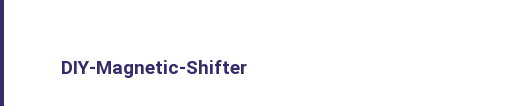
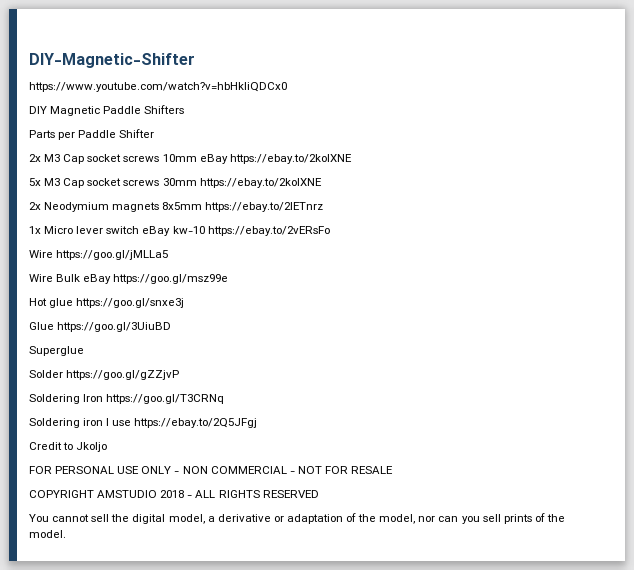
+ https://www.youtube.com/watch?v=hbHkliQDCx0
+ DIY Magnetic Paddle Shifters
+ Parts per Paddle Shifter
+ 2x M3 Cap socket screws 10mm eBay https://ebay.to/2kolXNE
+ 5x M3 Cap socket screws 30mm https://ebay.to/2kolXNE
+ 2x Neodymium magnets 8x5mm https://ebay.to/2lETnrz
+ 1x Micro lever switch eBay kw-10 https://ebay.to/2vERsFo
+ Wire https://goo.gl/jMLLa5
+ Wire Bulk eBay https://goo.gl/msz99e
+ Hot glue https://goo.gl/snxe3j
+ Glue https://goo.gl/3UiuBD
+ Superglue
+ Solder https://goo.gl/gZZjvP
+ Soldering Iron https://goo.gl/T3CRNq
+ Soldering iron I use https://ebay.to/2Q5JFgj
+ Credit to Jkoljo
+ FOR PERSONAL USE ONLY - NON COMMERCIAL - NOT FOR RESALE
+ COPYRIGHT AMSTUDIO 2018 - ALL RIGHTS RESERVED
+ You cannot sell the digital model, a derivative or adaptation of the model, nor can you sell prints of the model.

